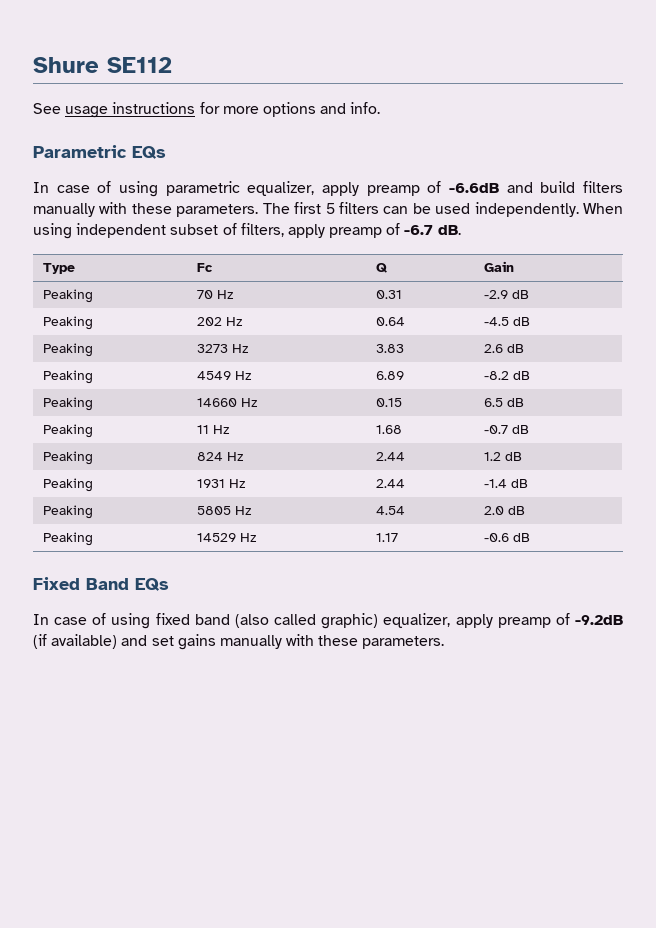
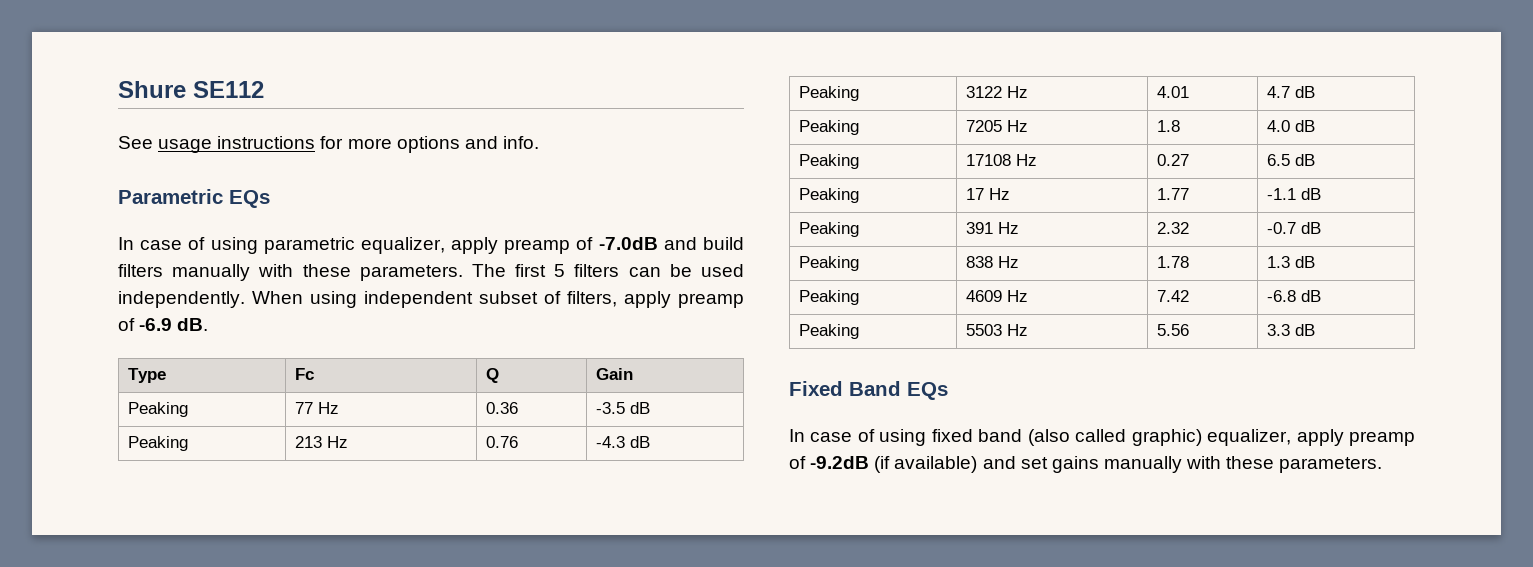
- In case of using parametric equalizer, apply preamp of -6.6dB and build filters manually with these parameters.
+ In case of using parametric equalizer, apply preamp of -7.0dB and build filters manually with these parameters.
- When using independent subset of filters, apply preamp of -6.7 dB.
+ When using independent subset of filters, apply preamp of -6.9 dB.
- Peaking | 70 Hz | 0.31 | -2.9 dB
- Peaking | 202 Hz | 0.64 | -4.5 dB
- Peaking | 3273 Hz | 3.83 | 2.6 dB
- Peaking | 4549 Hz | 6.89 | -8.2 dB
- Peaking | 14660 Hz | 0.15 | 6.5 dB
+ Peaking | 77 Hz | 0.36 | -3.5 dB
+ Peaking | 213 Hz | 0.76 | -4.3 dB
+ Peaking | 3122 Hz | 4.01 | 4.7 dB
+ Peaking | 7205 Hz | 1.8 | 4.0 dB
+ Peaking | 17108 Hz | 0.27 | 6.5 dB
- Peaking | 11 Hz | 1.68 | -0.7 dB
+ Peaking | 17 Hz | 1.77 | -1.1 dB
+ Peaking | 391 Hz | 2.32 | -0.7 dB
- Peaking | 824 Hz | 2.44 | 1.2 dB
- Peaking | 1931 Hz | 2.44 | -1.4 dB
- Peaking | 5805 Hz | 4.54 | 2.0 dB
- Peaking | 14529 Hz | 1.17 | -0.6 dB
+ Peaking | 838 Hz | 1.78 | 1.3 dB
+ Peaking | 4609 Hz | 7.42 | -6.8 dB
+ Peaking | 5503 Hz | 5.56 | 3.3 dB

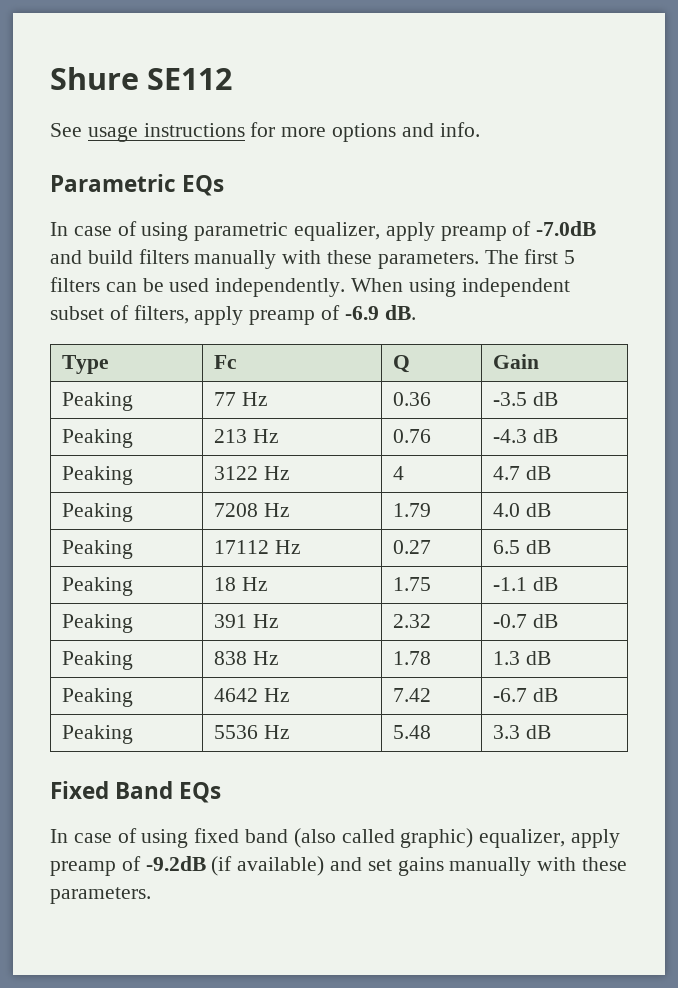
- Peaking | 3122 Hz | 4.01 | 4.7 dB
+ Peaking | 3122 Hz | 4 | 4.7 dB
- Peaking | 7205 Hz | 1.8 | 4.0 dB
+ Peaking | 7208 Hz | 1.79 | 4.0 dB
- Peaking | 17108 Hz | 0.27 | 6.5 dB
+ Peaking | 17112 Hz | 0.27 | 6.5 dB
- Peaking | 17 Hz | 1.77 | -1.1 dB
+ Peaking | 18 Hz | 1.75 | -1.1 dB
- Peaking | 4609 Hz | 7.42 | -6.8 dB
- Peaking | 5503 Hz | 5.56 | 3.3 dB
+ Peaking | 4642 Hz | 7.42 | -6.7 dB
+ Peaking | 5536 Hz | 5.48 | 3.3 dB

